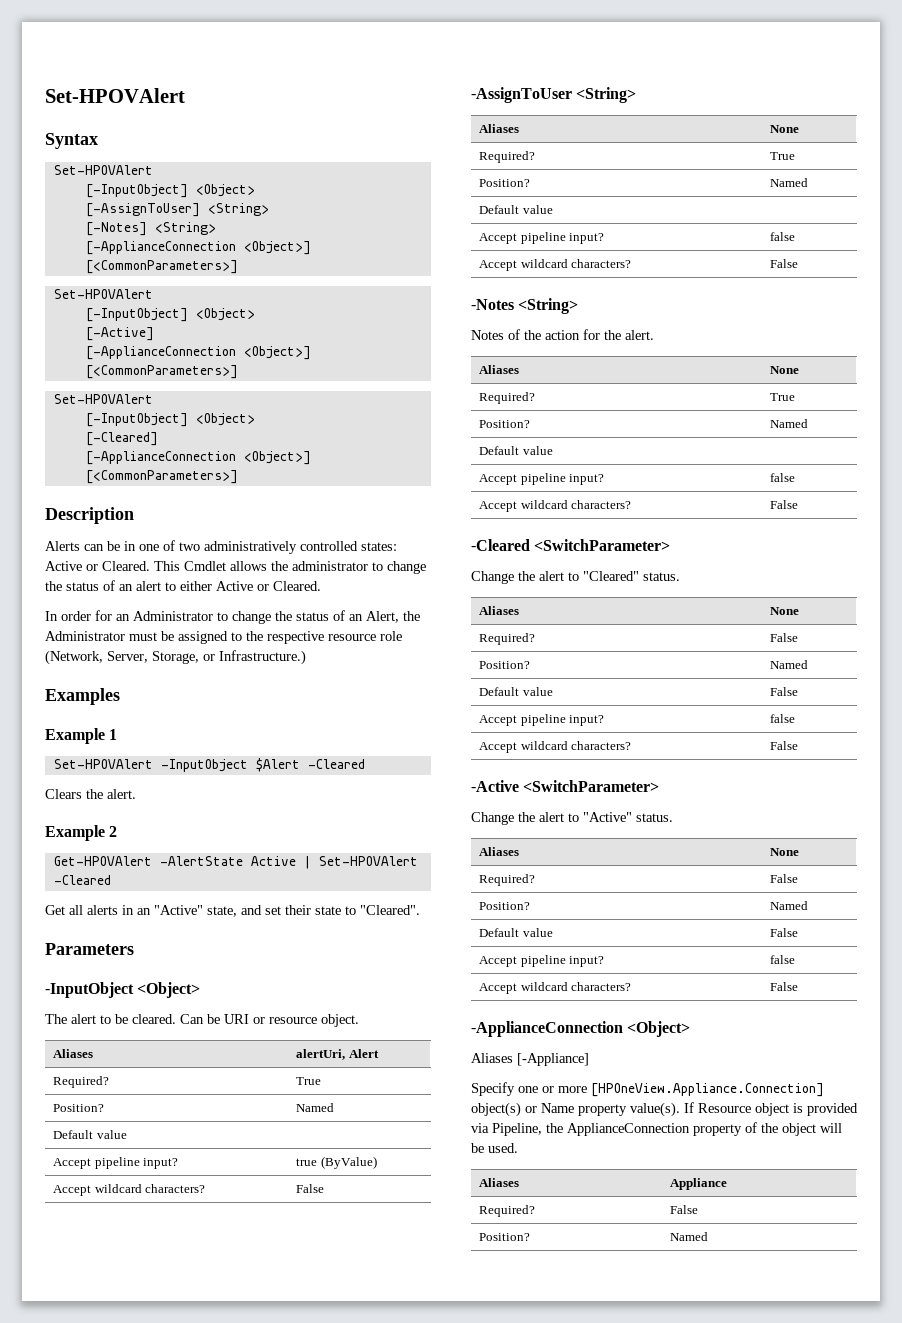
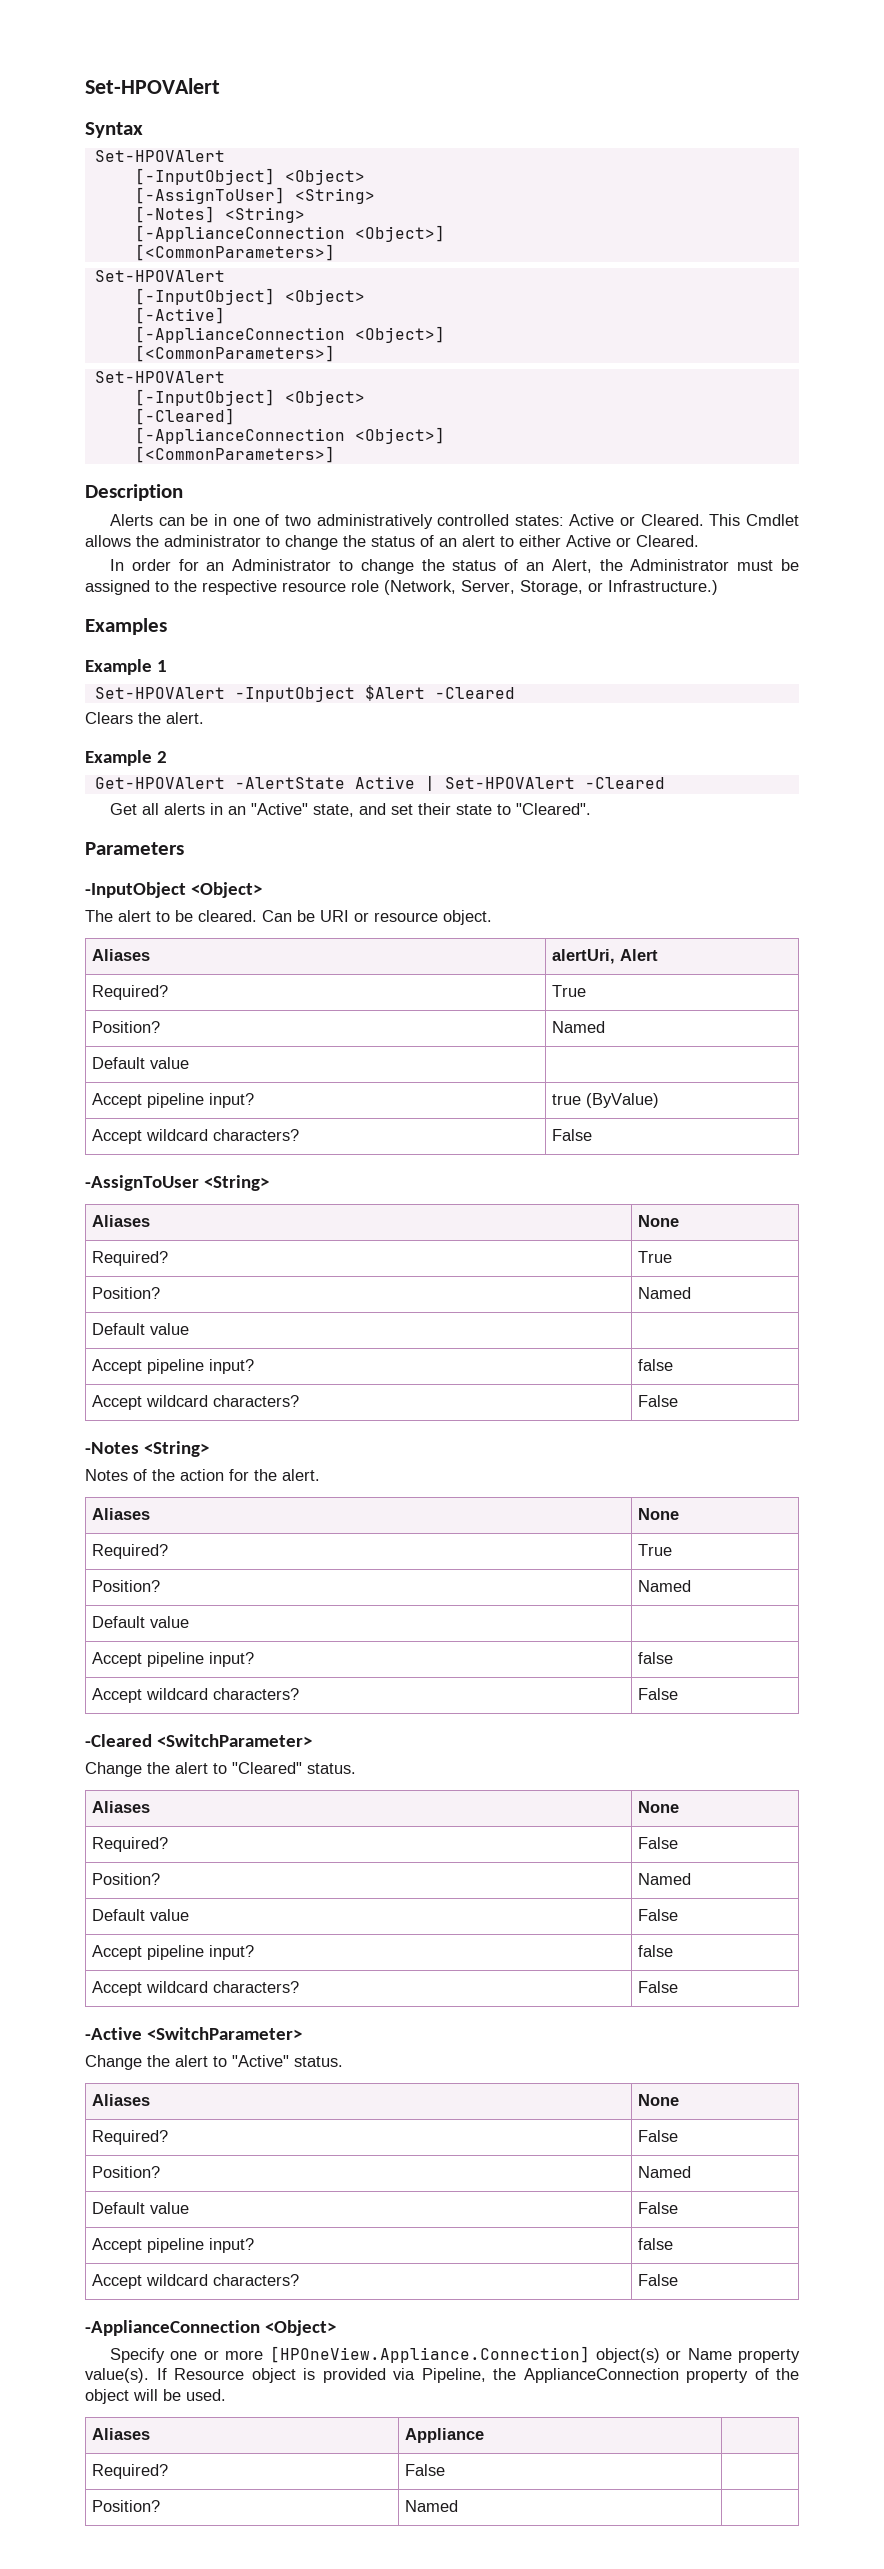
- Aliases [-Appliance]
- Aliases | Appliance
- Required? | False
- Position? | Named
+ Aliases | Appliance |
+ Required? | False |
+ Position? | Named |

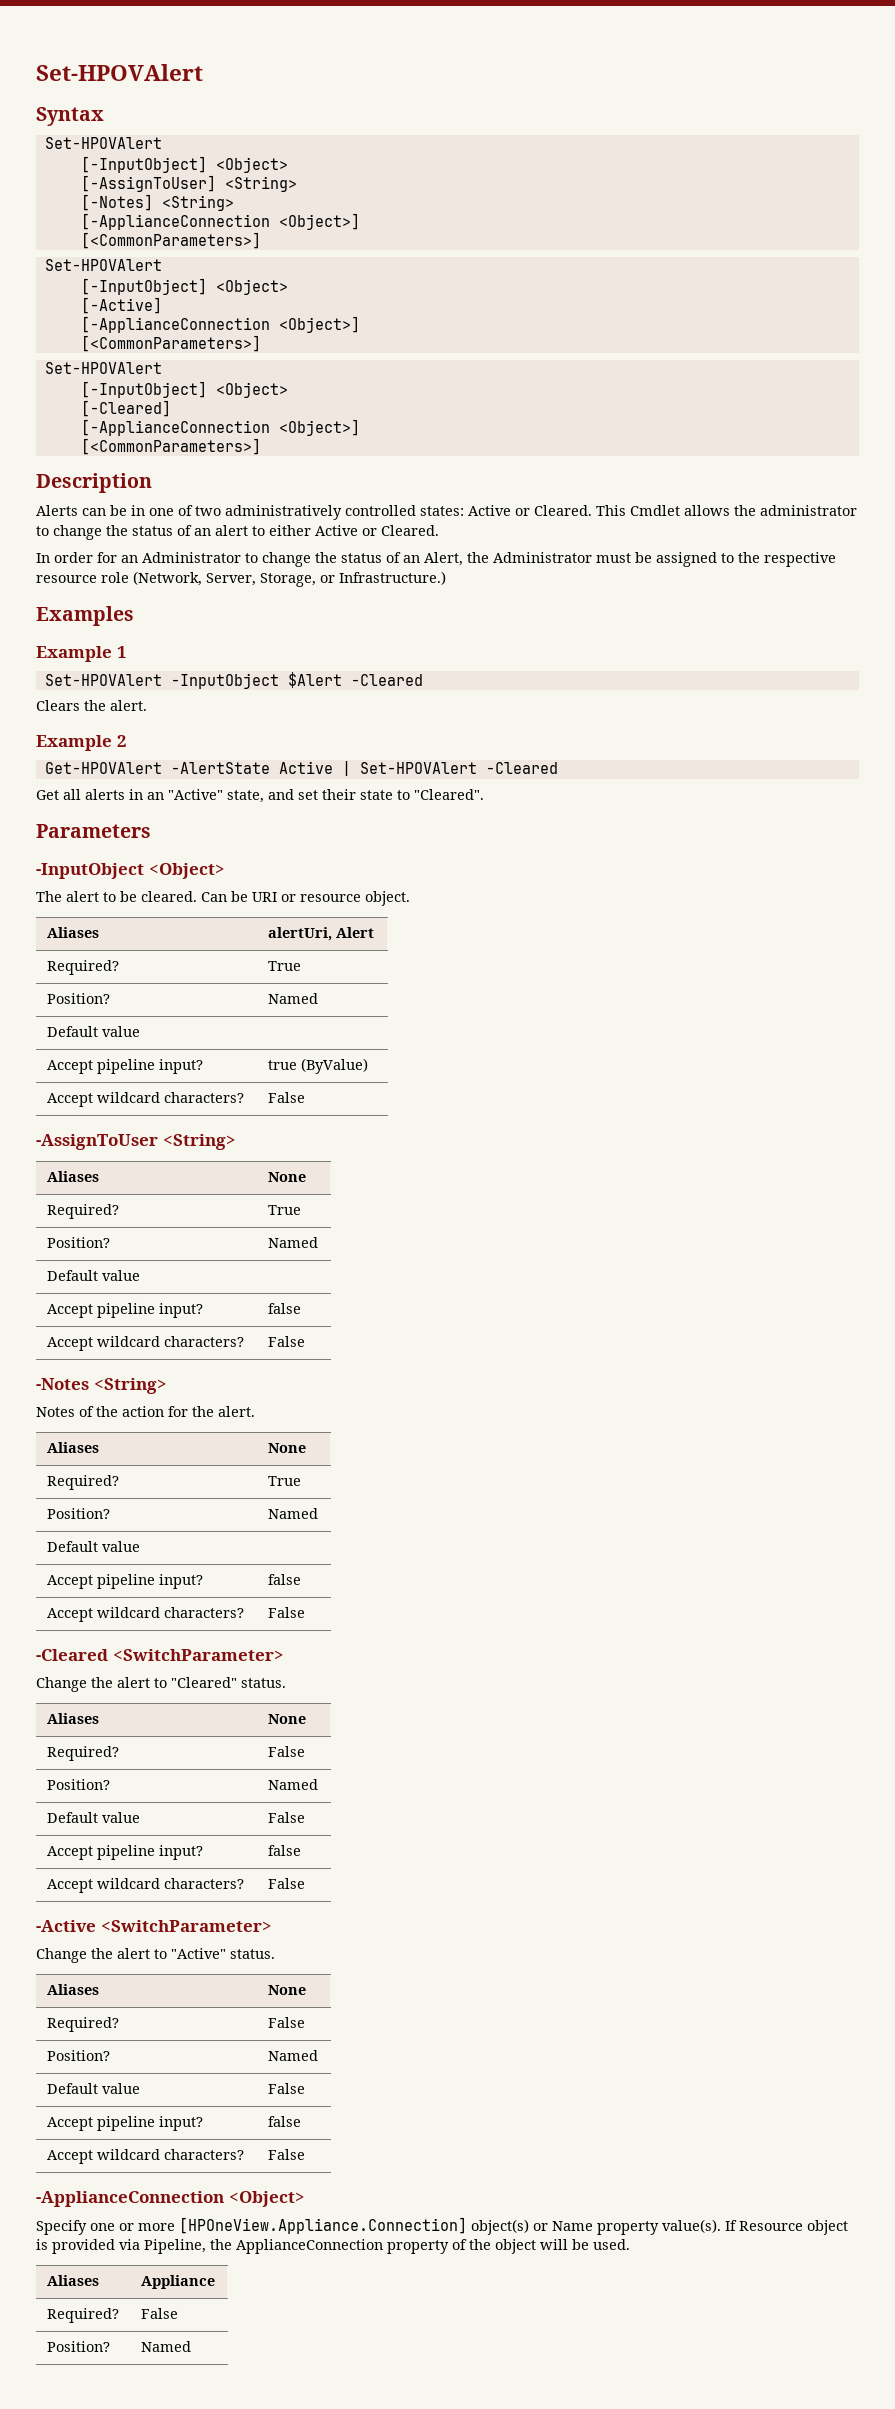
- Aliases | Appliance |
- Required? | False |
- Position? | Named |
+ Aliases | Appliance
+ Required? | False
+ Position? | Named

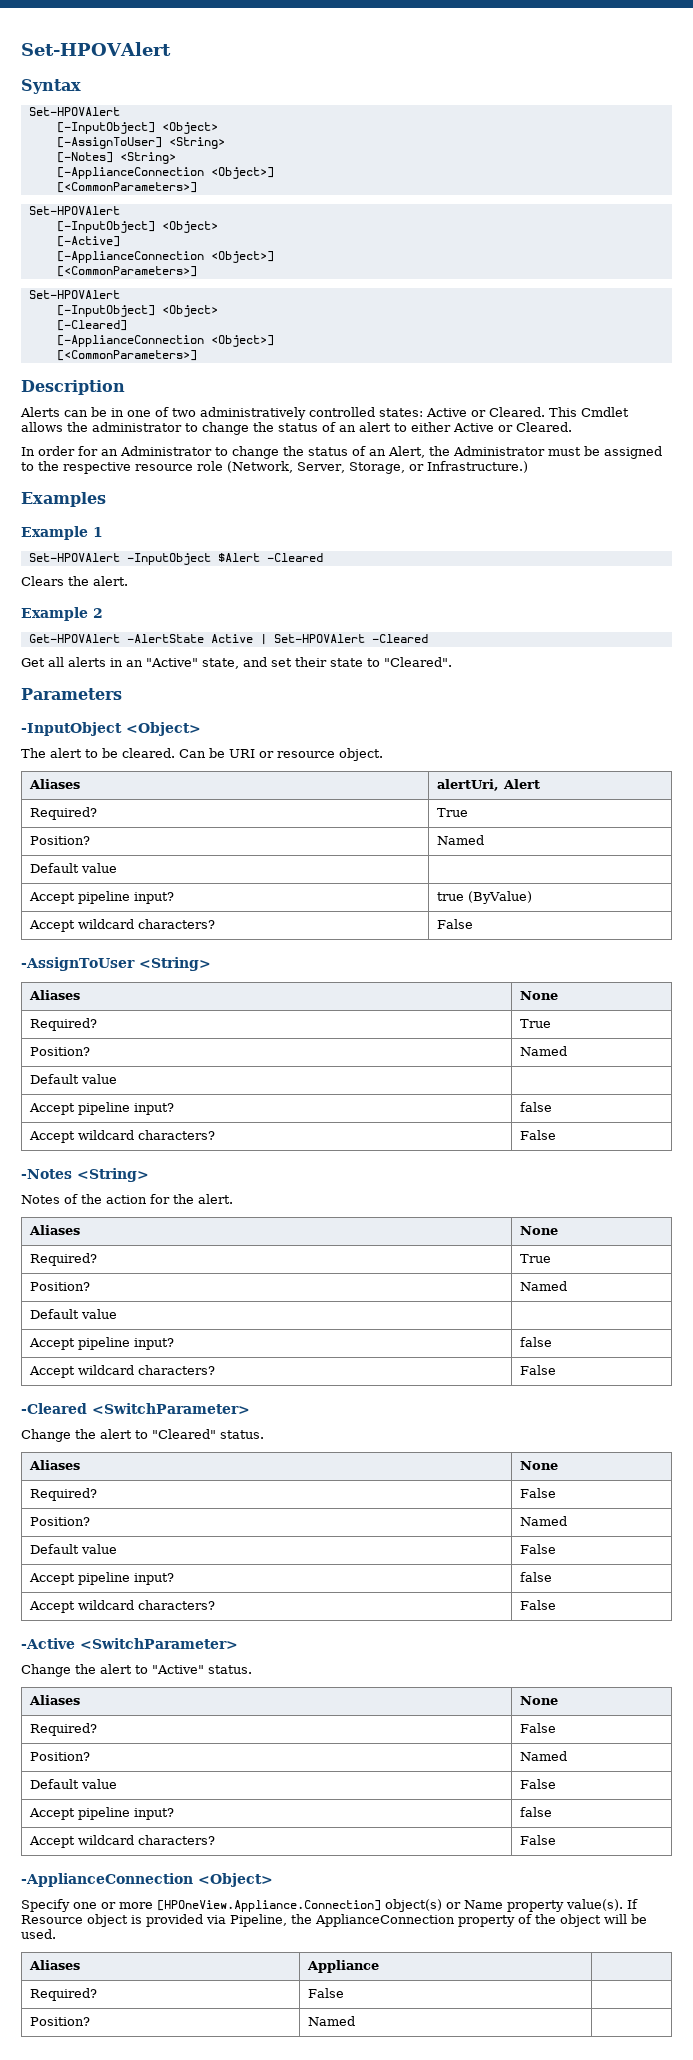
- Aliases | Appliance
- Required? | False
- Position? | Named
+ Aliases | Appliance |
+ Required? | False |
+ Position? | Named |

